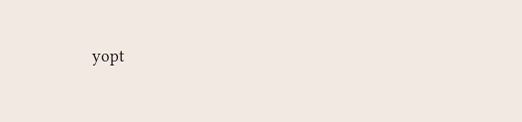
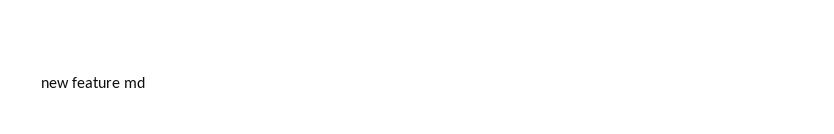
- yopt
+ new feature md

